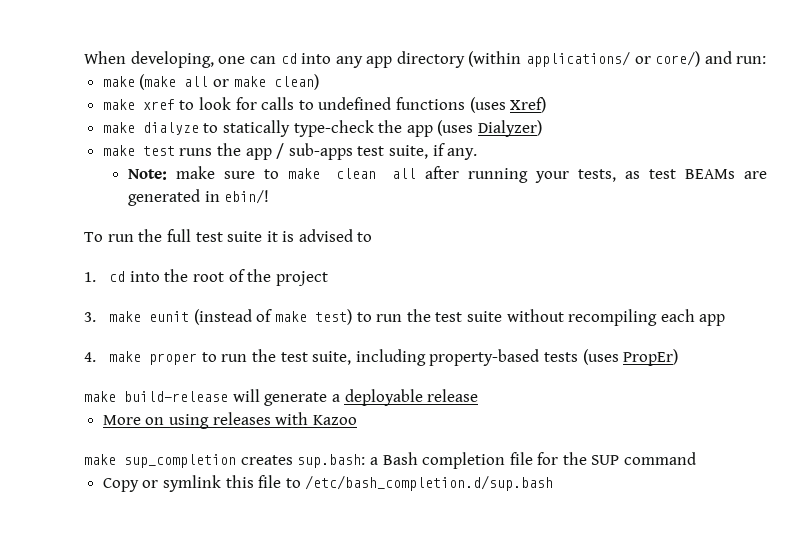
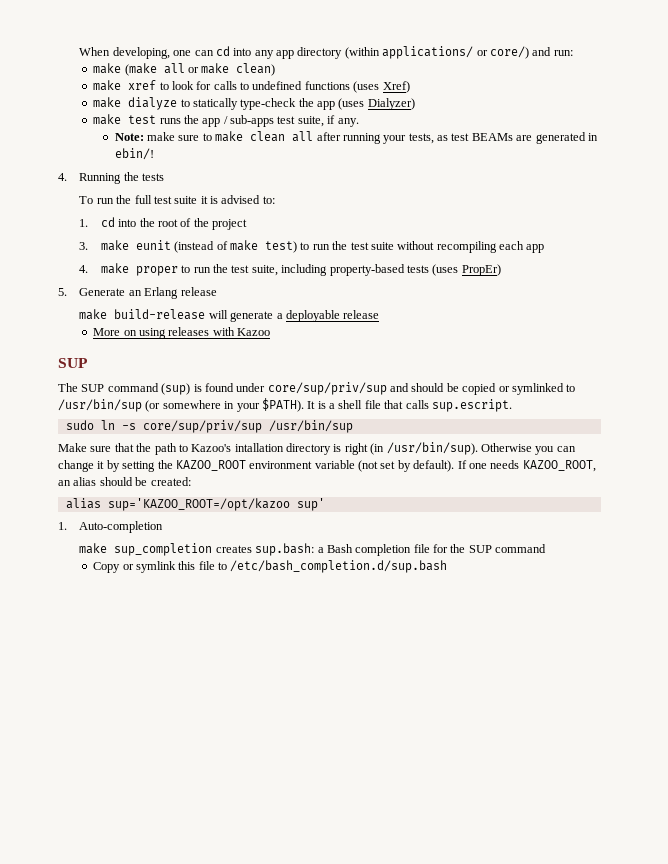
+ 4. Running the tests
- To run the full test suite it is advised to
+ To run the full test suite it is advised to:
+ 5. Generate an Erlang release
  More on using releases with Kazoo
+ SUP
+ The SUP command (sup) is found under core/sup/priv/sup and should be copied or symlinked to /usr/bin/sup (or somewhere in your $PATH). It is a shell file that calls sup.escript.
+ sudo ln -s core/sup/priv/sup /usr/bin/sup
+ Make sure that the path to Kazoo's intallation directory is right (in /usr/bin/sup). Otherwise you can change it by setting the KAZOO_ROOT environment variable (not set by default). If one needs KAZOO_ROOT, an alias should be created:
+ alias sup='KAZOO_ROOT=/opt/kazoo sup'
+ 1. Auto-completion

